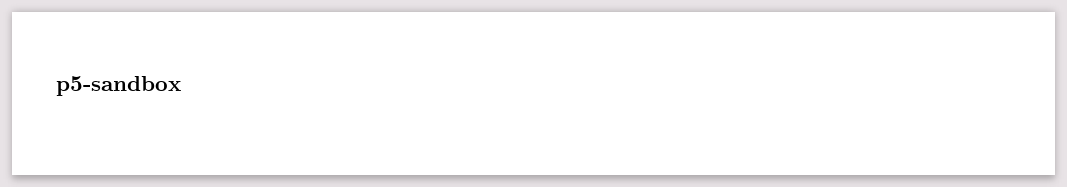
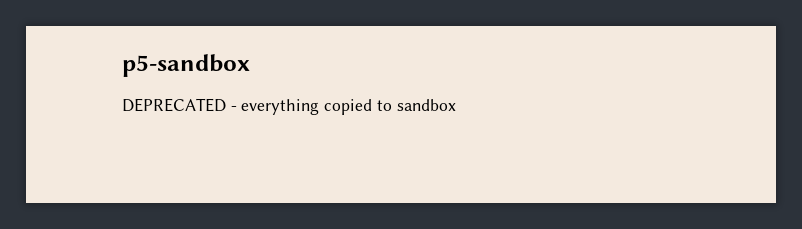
+ DEPRECATED - everything copied to sandbox

